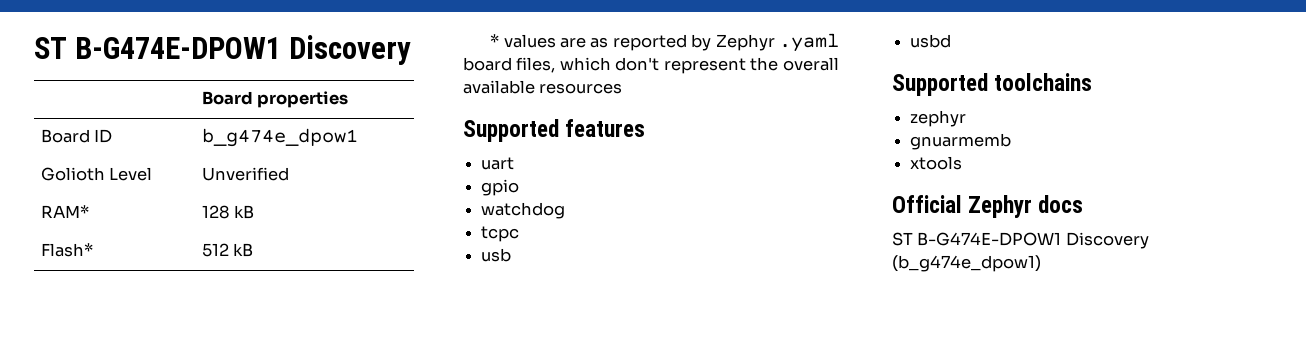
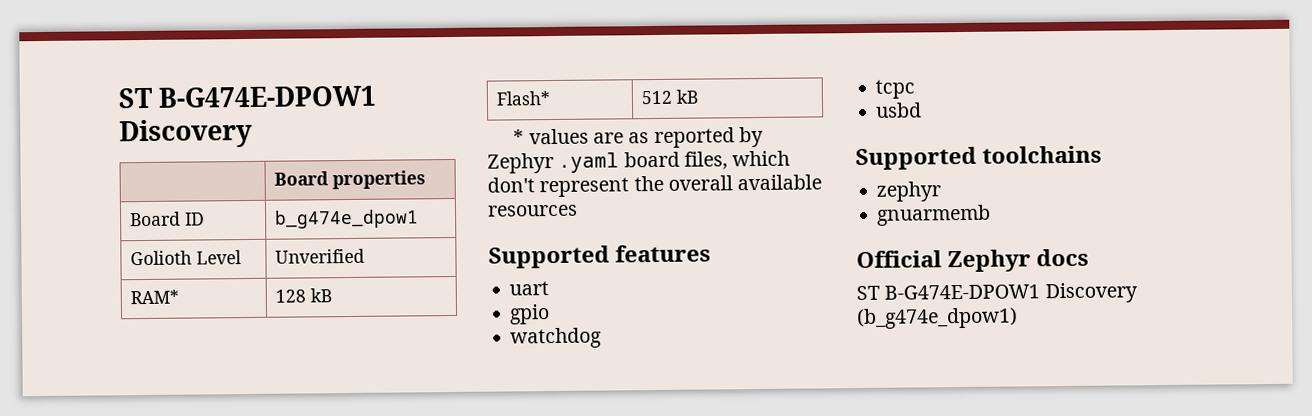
- usb
- xtools

